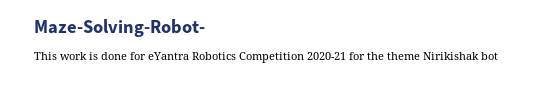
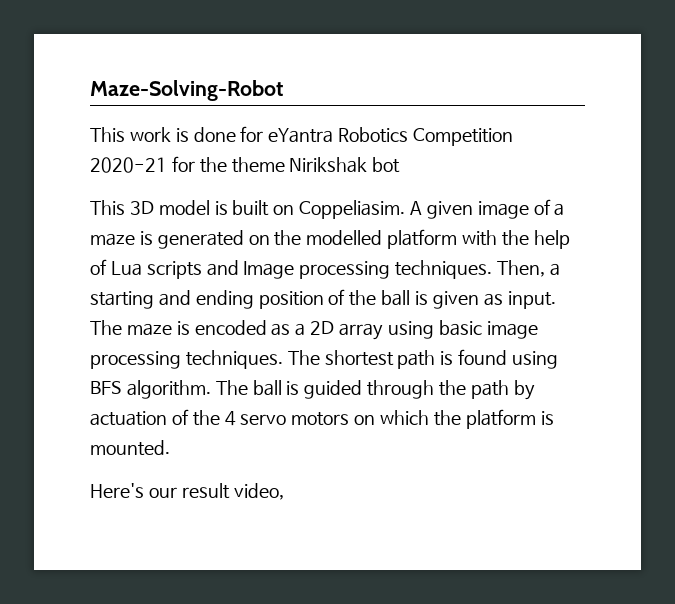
- Maze-Solving-Robot-
+ Maze-Solving-Robot
- This work is done for eYantra Robotics Competition 2020-21 for the theme Nirikishak bot
+ This work is done for eYantra Robotics Competition 2020-21 for the theme Nirikshak bot
+ This 3D model is built on Coppeliasim. A given image of a maze is generated on the modelled platform with the help of Lua scripts and Image processing techniques. Then, a starting and ending position of the ball is given as input. The maze is encoded as a 2D array using basic image processing techniques. The shortest path is found using BFS algorithm. The ball is guided through the path by actuation of the 4 servo motors on which the platform is mounted.
+ Here's our result video,

